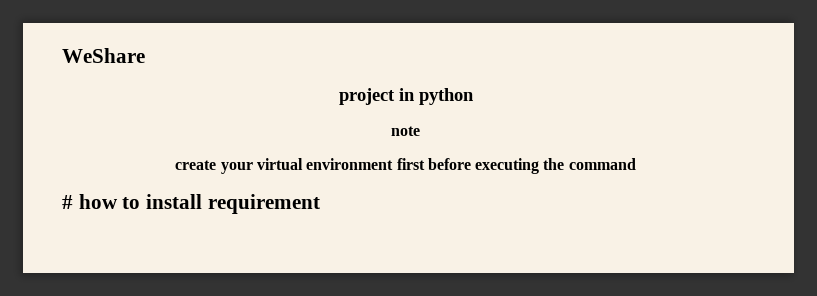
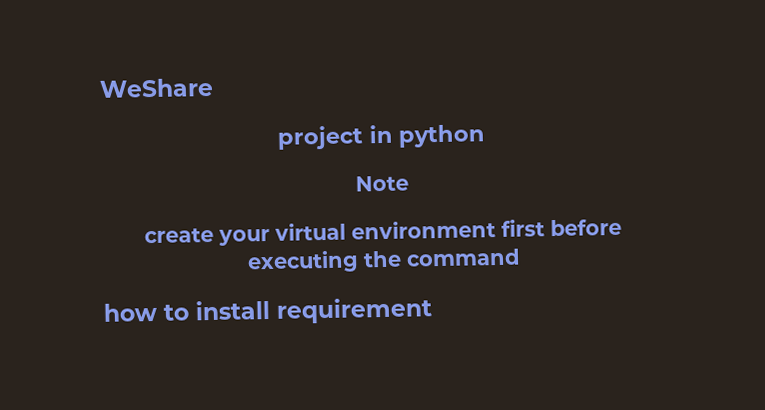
- note
+ Note
- # how to install requirement
+ how to install requirement

